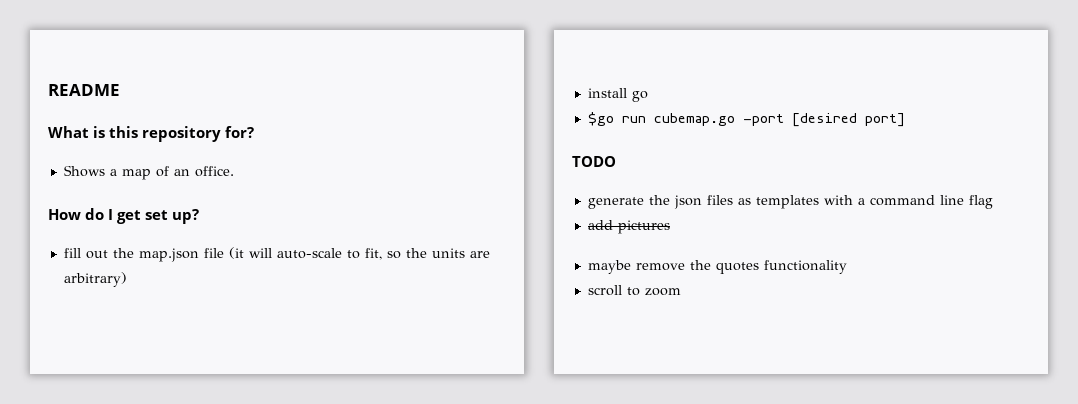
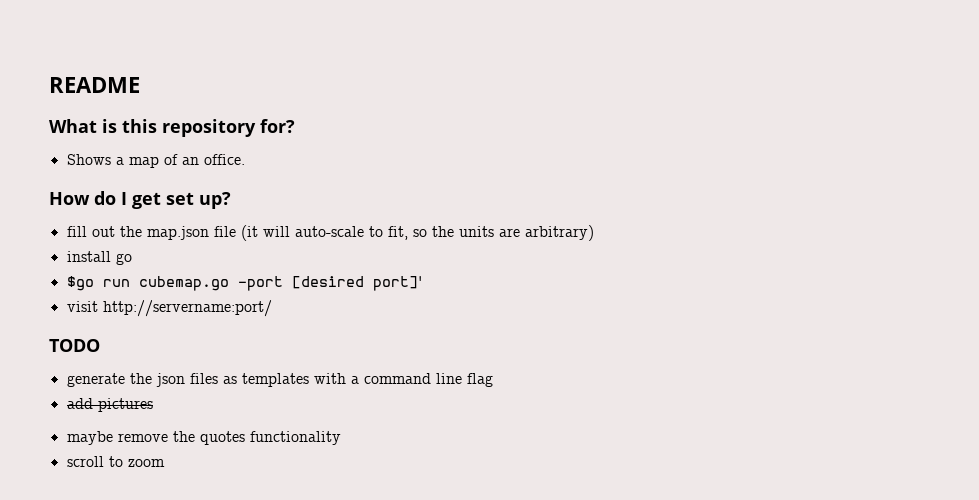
- $go run cubemap.go -port [desired port]
+ $go run cubemap.go -port [desired port]'
+ visit http://servername:port/

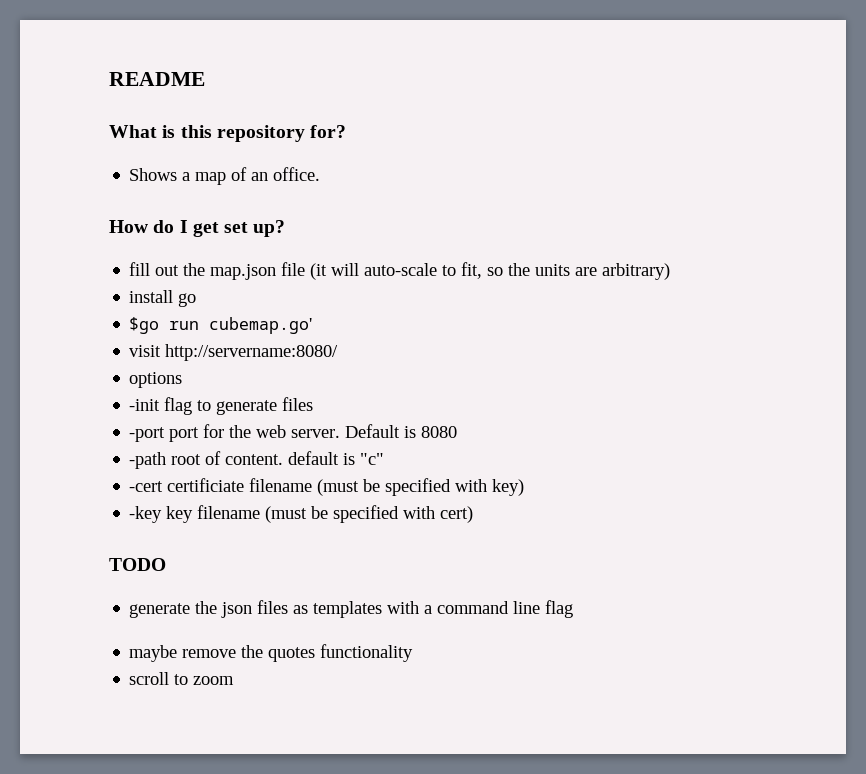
- $go run cubemap.go -port [desired port]'
- visit http://servername:port/
+ $go run cubemap.go'
+ visit http://servername:8080/
+ options
+ -init flag to generate files
+ -port port for the web server. Default is 8080
+ -path root of content. default is "c"
+ -cert certificiate filename (must be specified with key)
+ -key key filename (must be specified with cert)
- add pictures

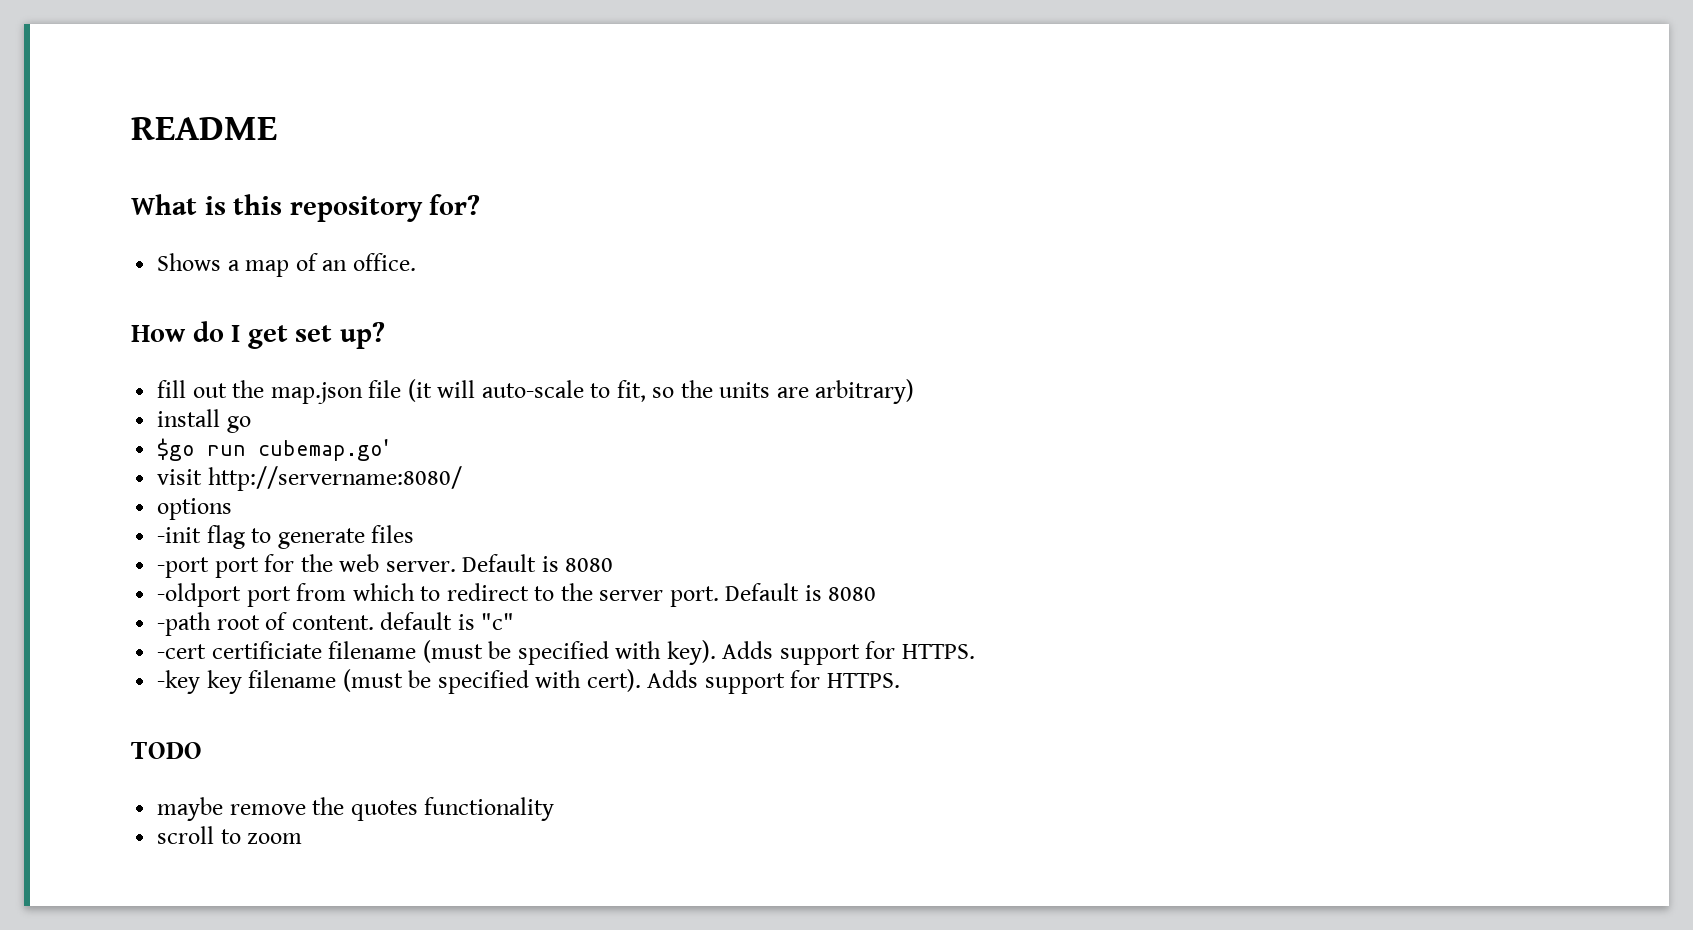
+ -oldport port from which to redirect to the server port. Default is 8080
- -cert certificiate filename (must be specified with key)
+ -cert certificiate filename (must be specified with key). Adds support for HTTPS.
- -key key filename (must be specified with cert)
+ -key key filename (must be specified with cert). Adds support for HTTPS.
  TODO
- generate the json files as templates with a command line flag

